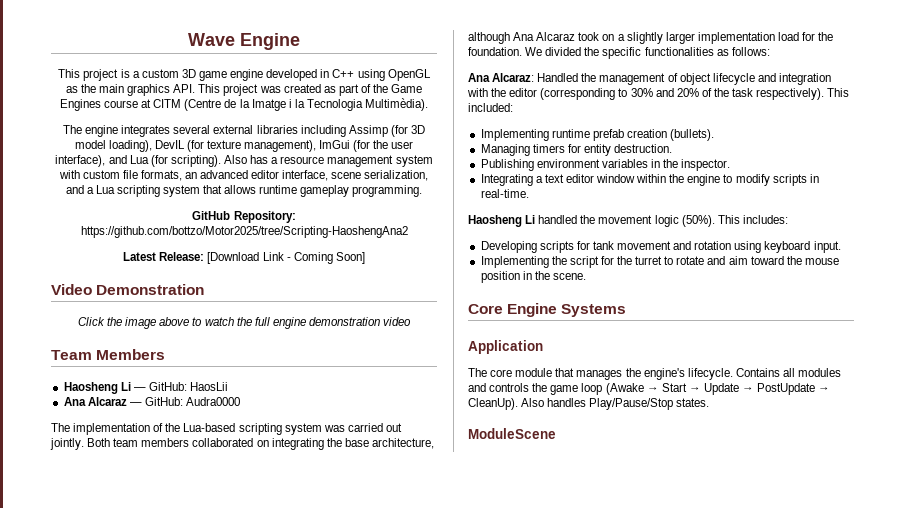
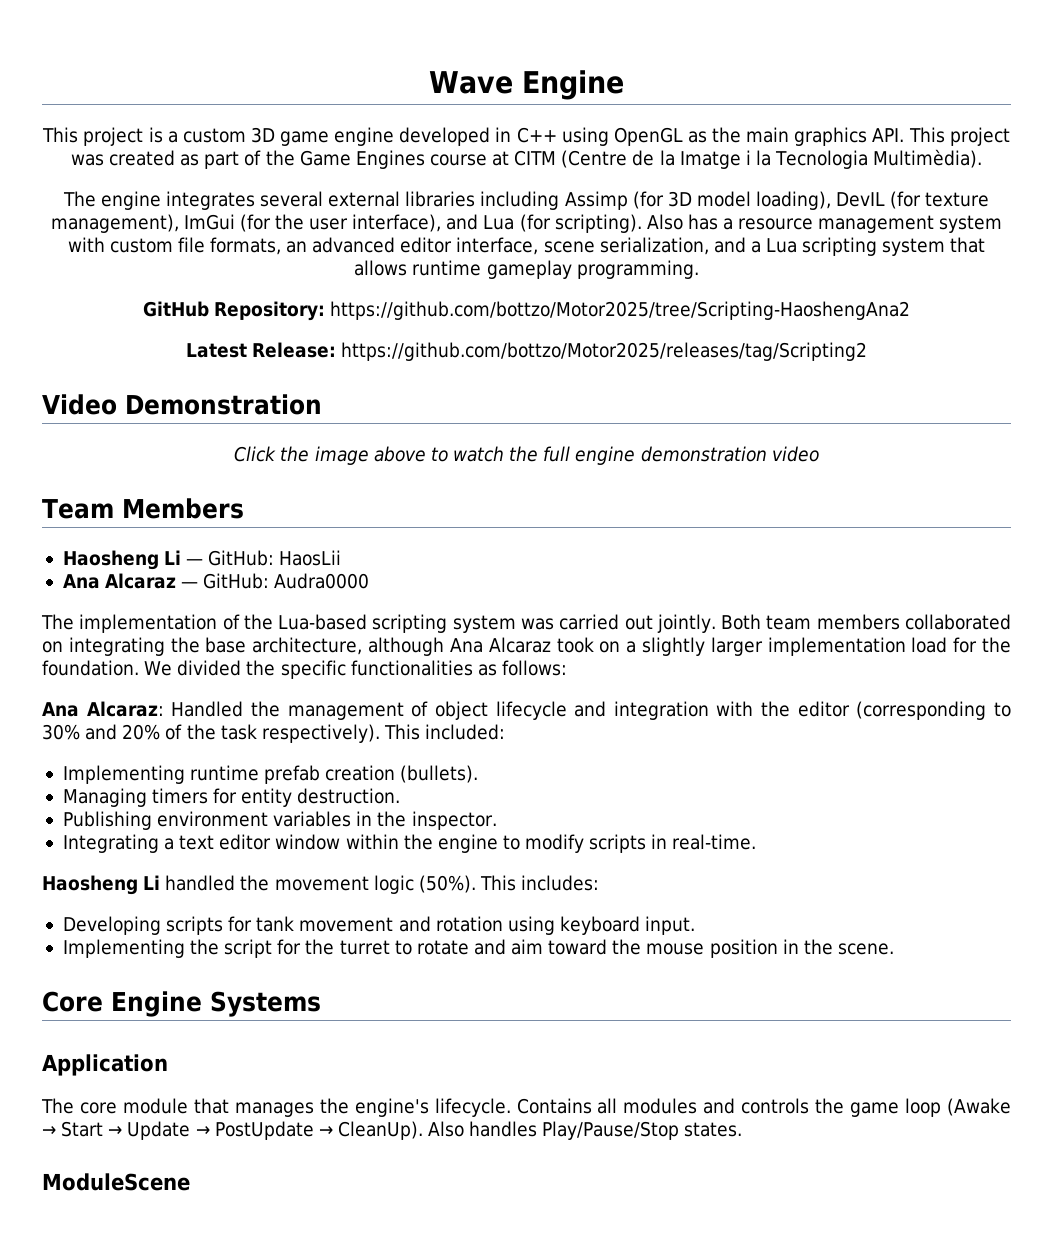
- Latest Release: [Download Link - Coming Soon]
+ Latest Release: https://github.com/bottzo/Motor2025/releases/tag/Scripting2

